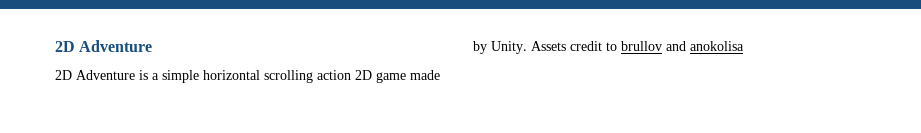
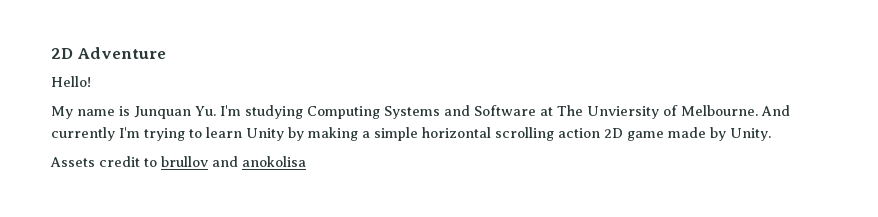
- 2D Adventure is a simple horizontal scrolling action 2D game made by Unity. Assets credit to brullov and anokolisa
+ Hello!
+ My name is Junquan Yu. I'm studying Computing Systems and Software at The Unviersity of Melbourne. And currently I'm trying to learn Unity by making a simple horizontal scrolling action 2D game made by Unity.
+ Assets credit to brullov and anokolisa

